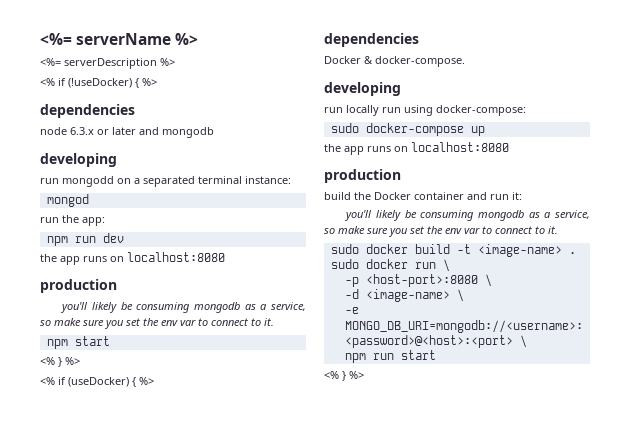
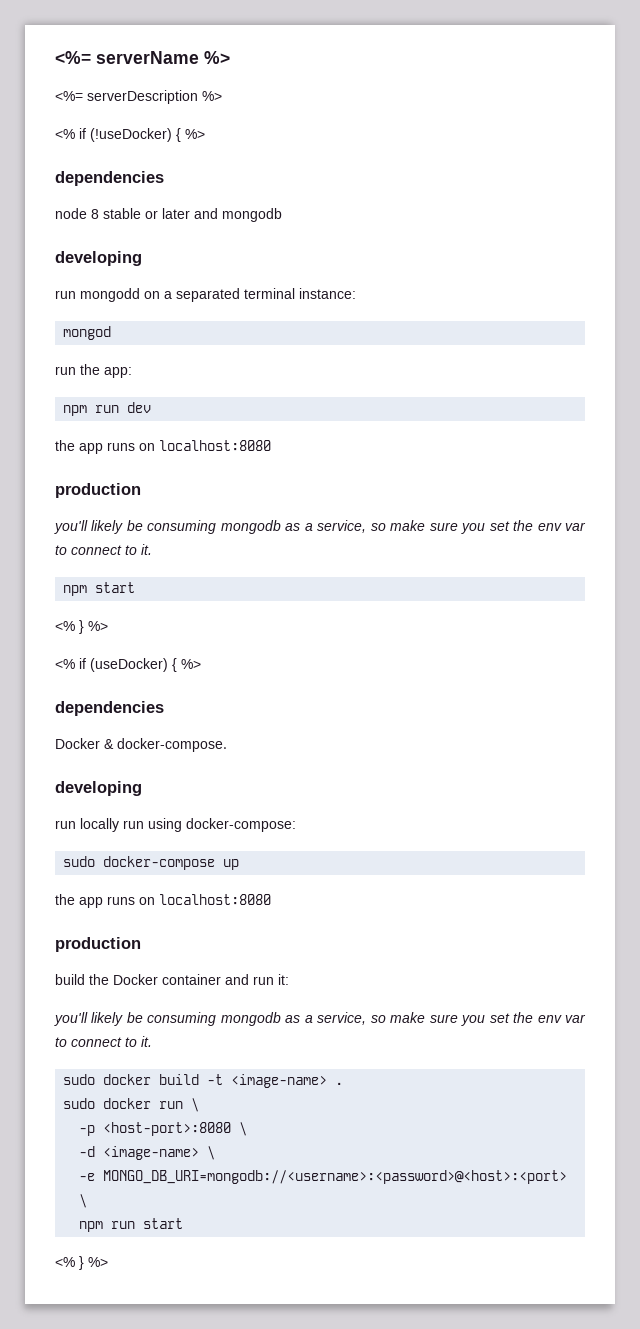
- node 6.3.x or later and mongodb
+ node 8 stable or later and mongodb

